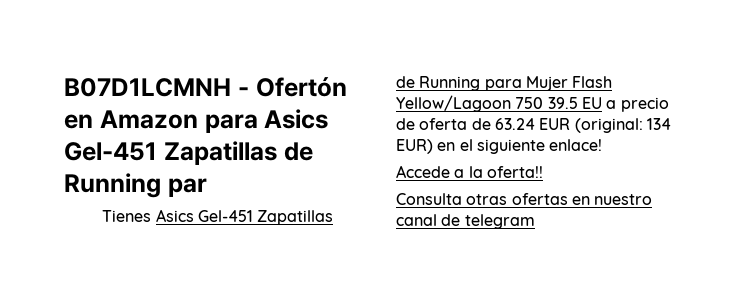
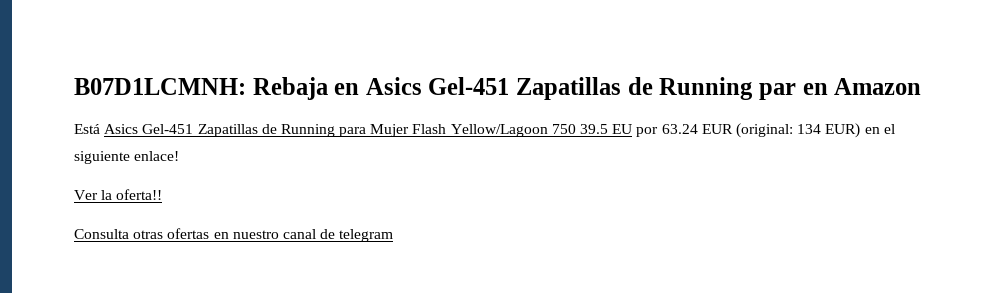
- B07D1LCMNH - Ofertón en Amazon para Asics Gel-451 Zapatillas de Running par
- Tienes Asics Gel-451 Zapatillas de Running para Mujer Flash Yellow/Lagoon 750 39.5 EU a precio de oferta de 63.24 EUR (original: 134 EUR) en el siguiente enlace!
+ B07D1LCMNH: Rebaja en Asics Gel-451 Zapatillas de Running par en Amazon
+ Está Asics Gel-451 Zapatillas de Running para Mujer Flash Yellow/Lagoon 750 39.5 EU por 63.24 EUR (original: 134 EUR) en el siguiente enlace!
- Accede a la oferta!!
+ Ver la oferta!!

